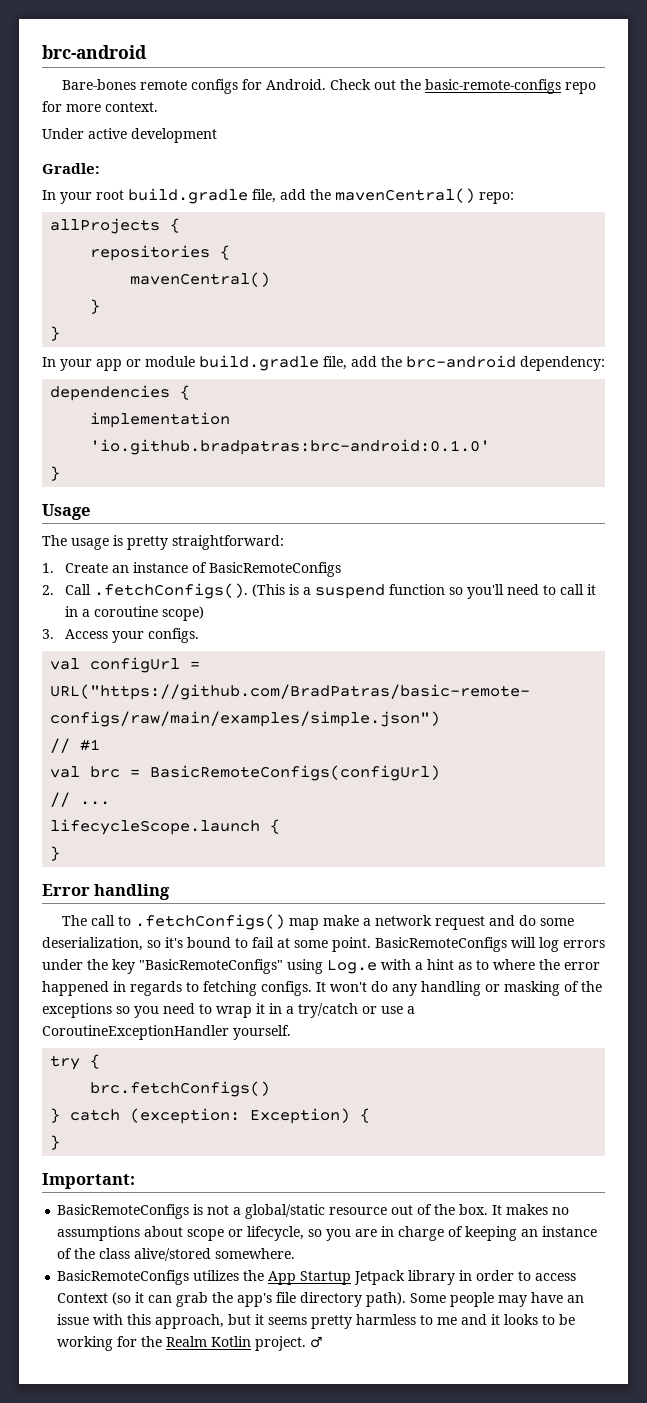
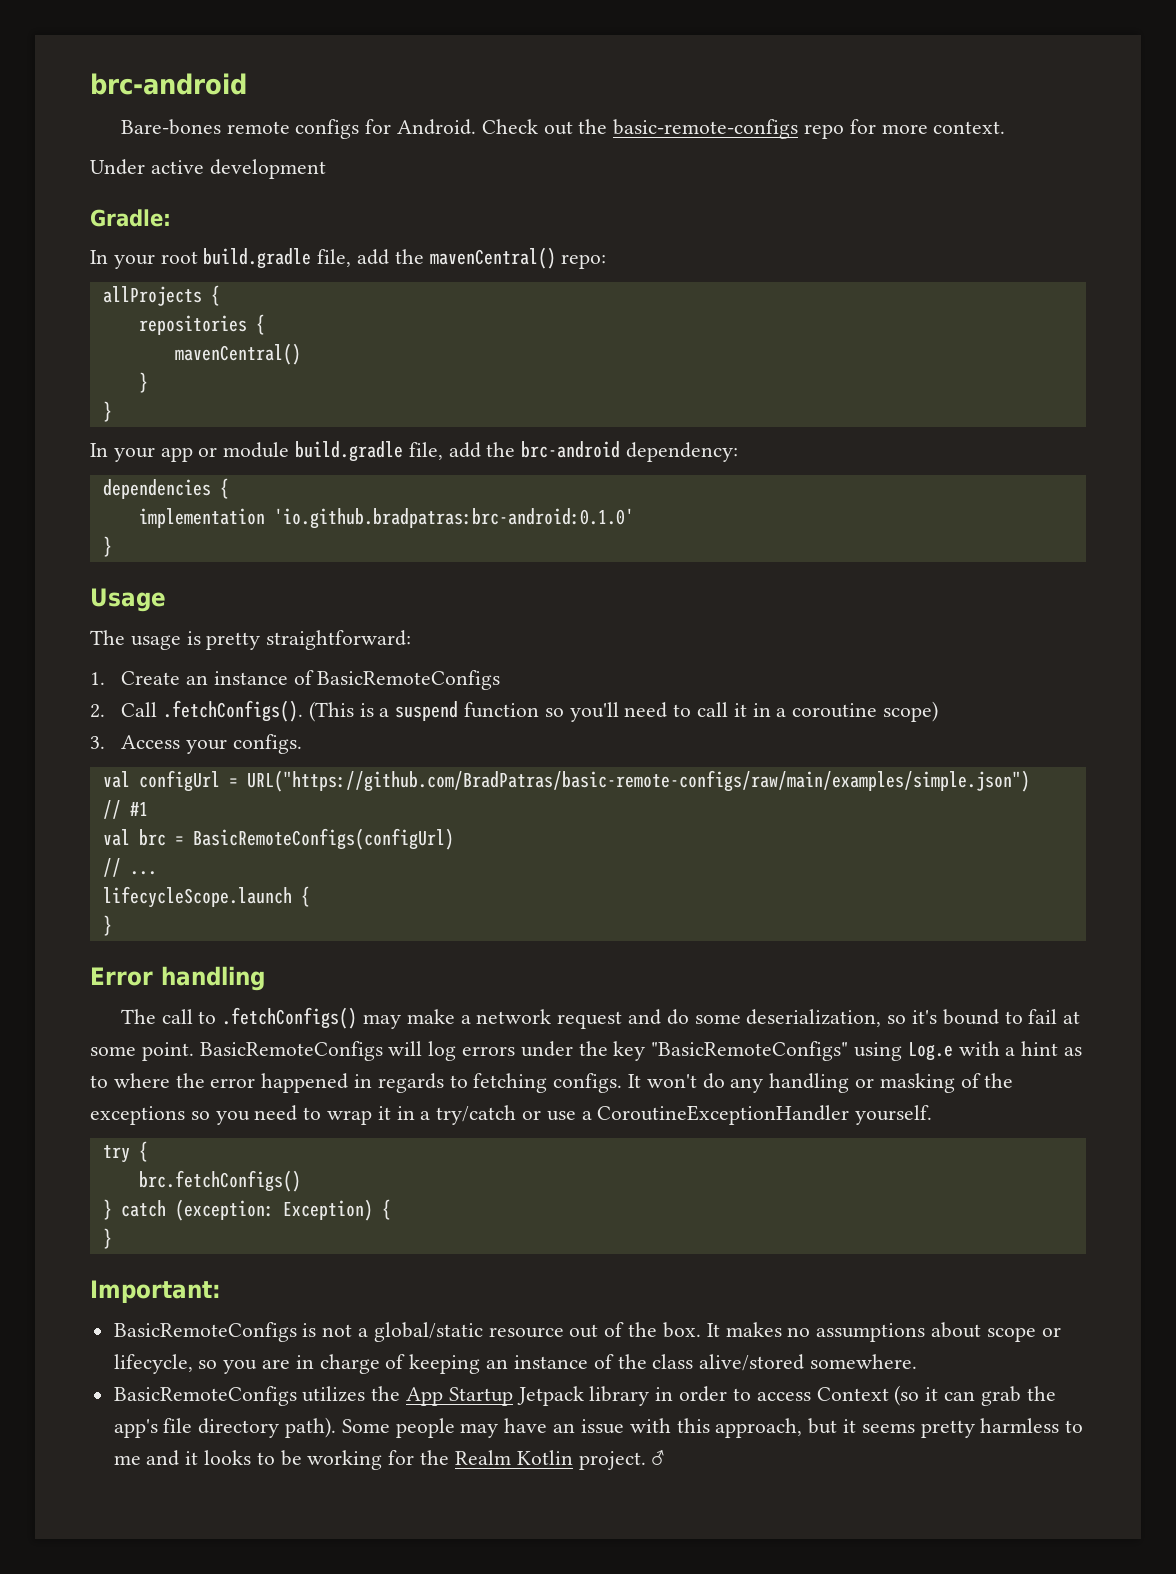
- The call to .fetchConfigs() map make a network request and do some deserialization, so it's bound to fail at some point.
+ The call to .fetchConfigs() may make a network request and do some deserialization, so it's bound to fail at some point.

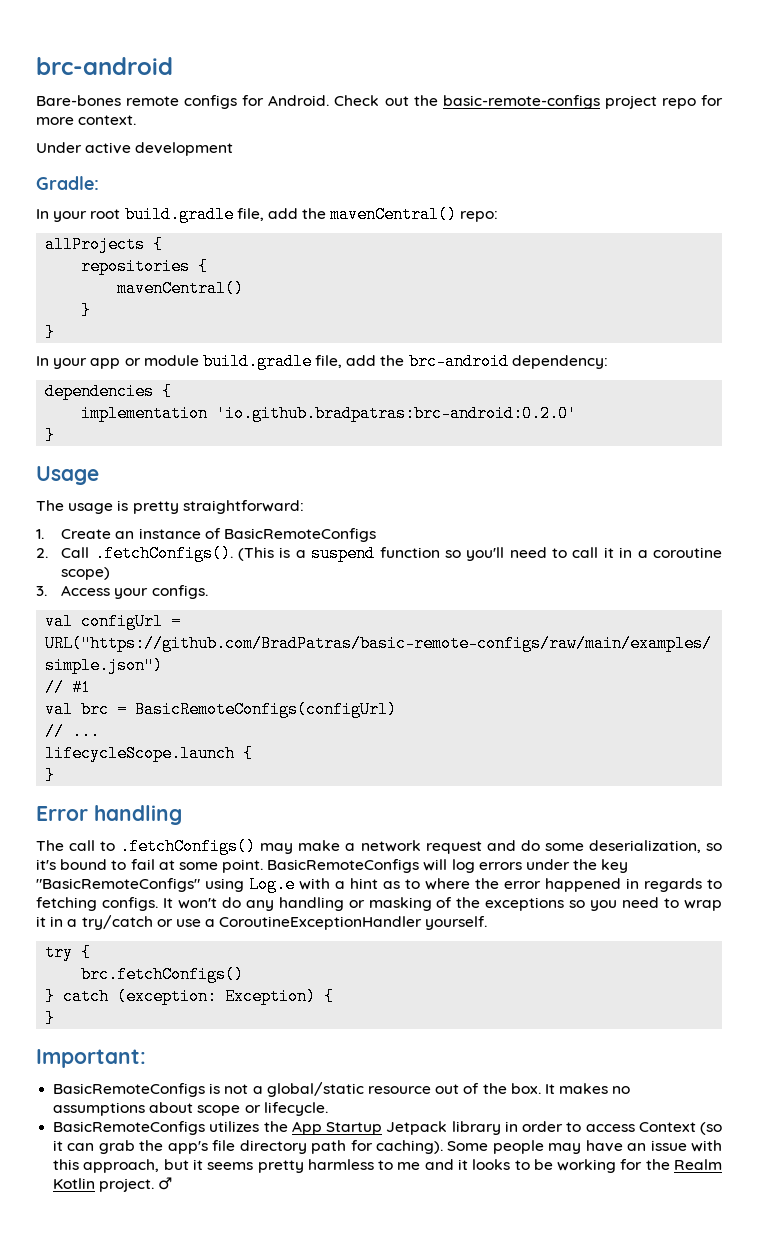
- Check out the basic-remote-configs repo for more context.
+ Check out the basic-remote-configs project repo for more context.
- implementation 'io.github.bradpatras:brc-android:0.1.0'
+ implementation 'io.github.bradpatras:brc-android:0.2.0'
- It makes no assumptions about scope or lifecycle, so you are in charge of keeping an instance of the class alive/stored somewhere.
+ It makes no assumptions about scope or lifecycle.
- BasicRemoteConfigs utilizes the App Startup Jetpack library in order to access Context (so it can grab the app's file directory path).
+ BasicRemoteConfigs utilizes the App Startup Jetpack library in order to access Context (so it can grab the app's file directory path for caching).

